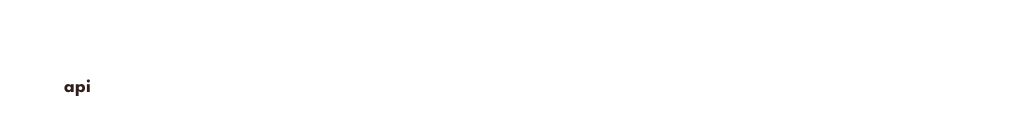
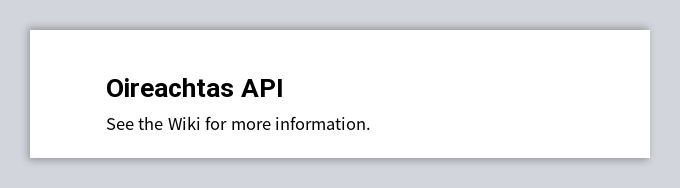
- api
+ Oireachtas API
+ See the Wiki for more information.

